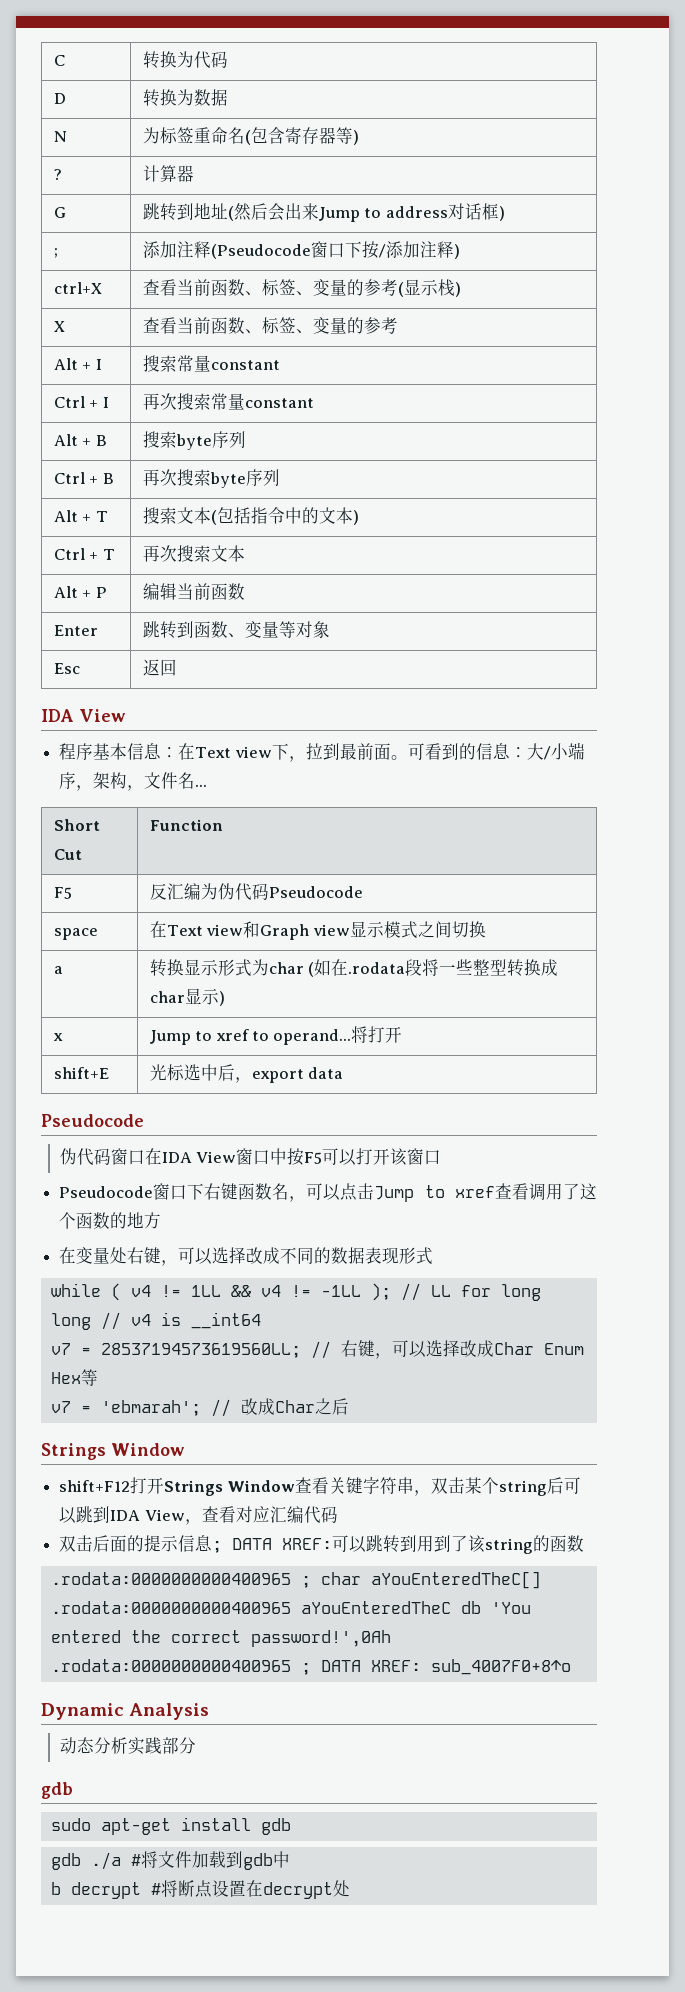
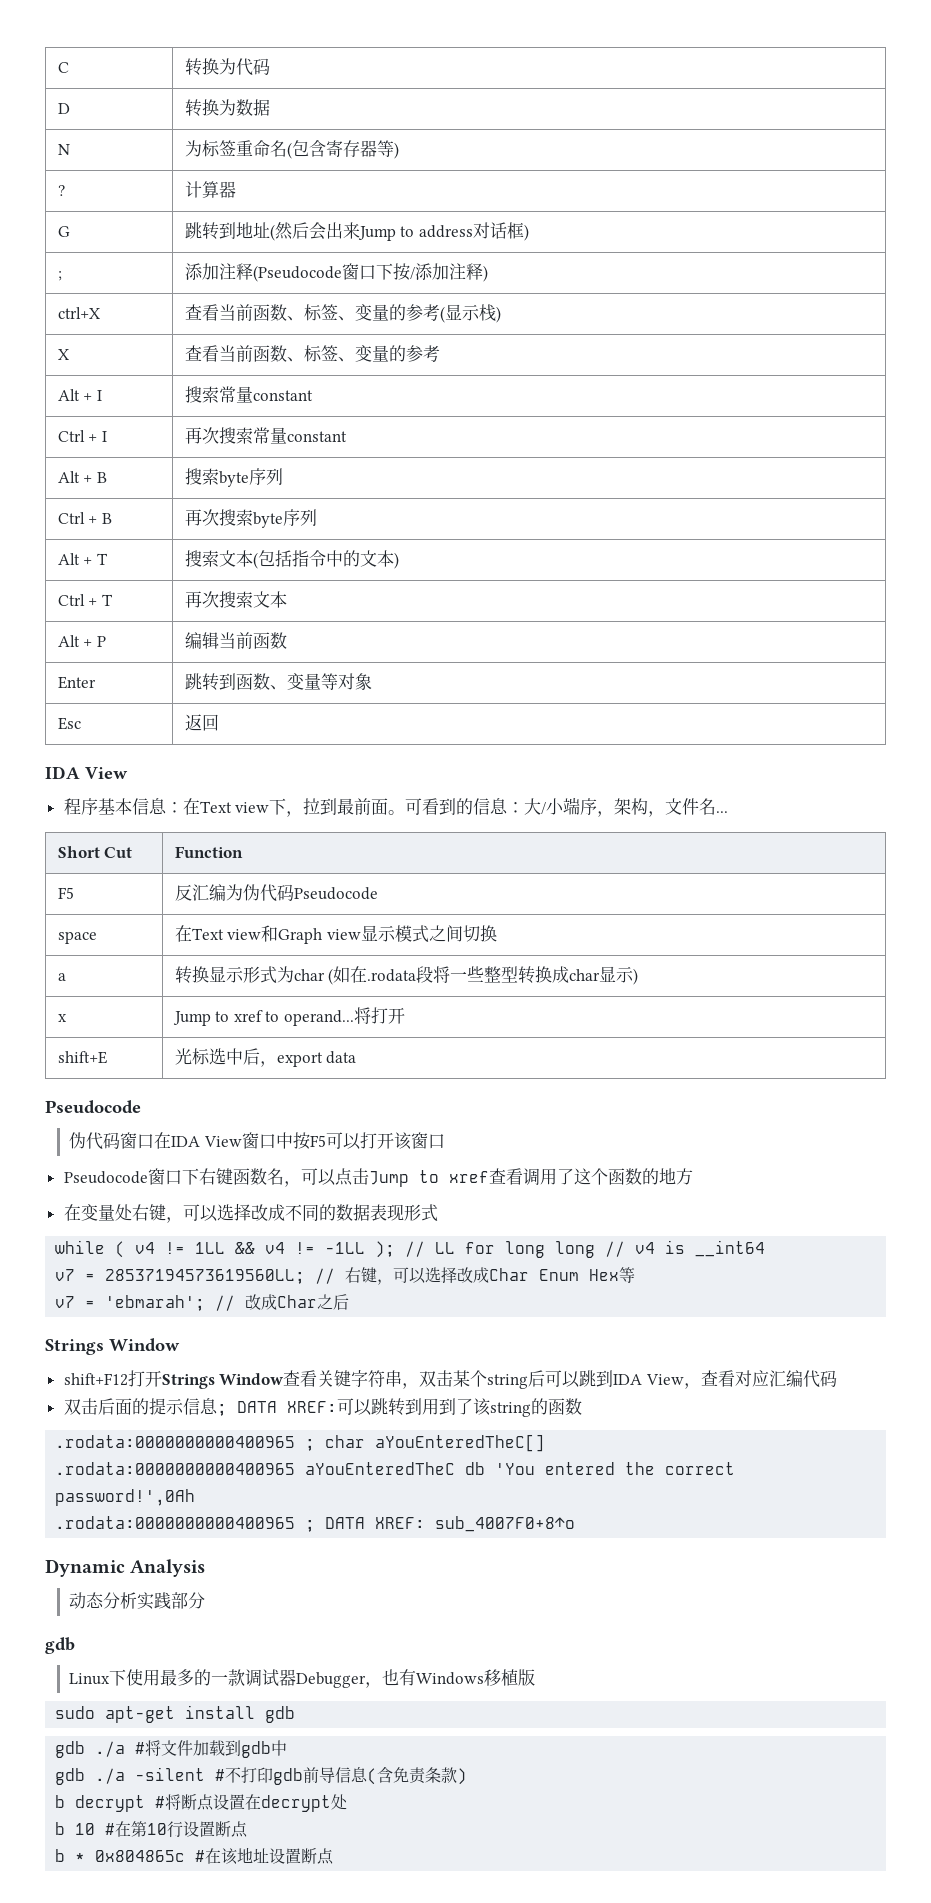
+ Linux下使用最多的一款调试器Debugger，也有Windows移植版
+ gdb ./a -silent #不打印gdb前导信息(含免责条款)
+ b 10 #在第10行设置断点
+ b * 0x804865c #在该地址设置断点

